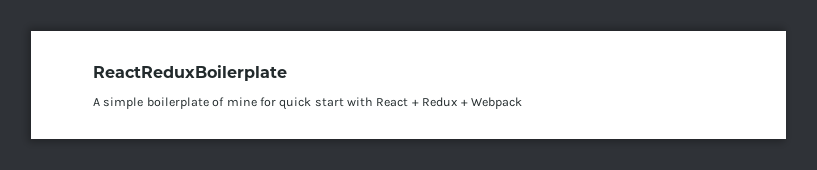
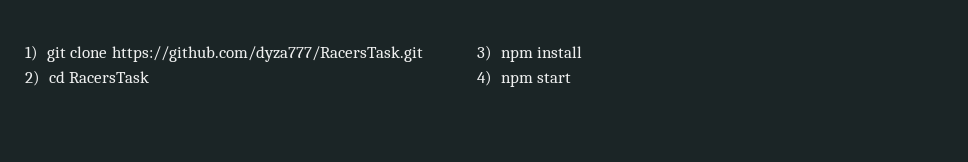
- ReactReduxBoilerplate
- A simple boilerplate of mine for quick start with React + Redux + Webpack
+ 1) git clone https://github.com/dyza777/RacersTask.git
+ 2) cd RacersTask
+ 3) npm install
+ 4) npm start

